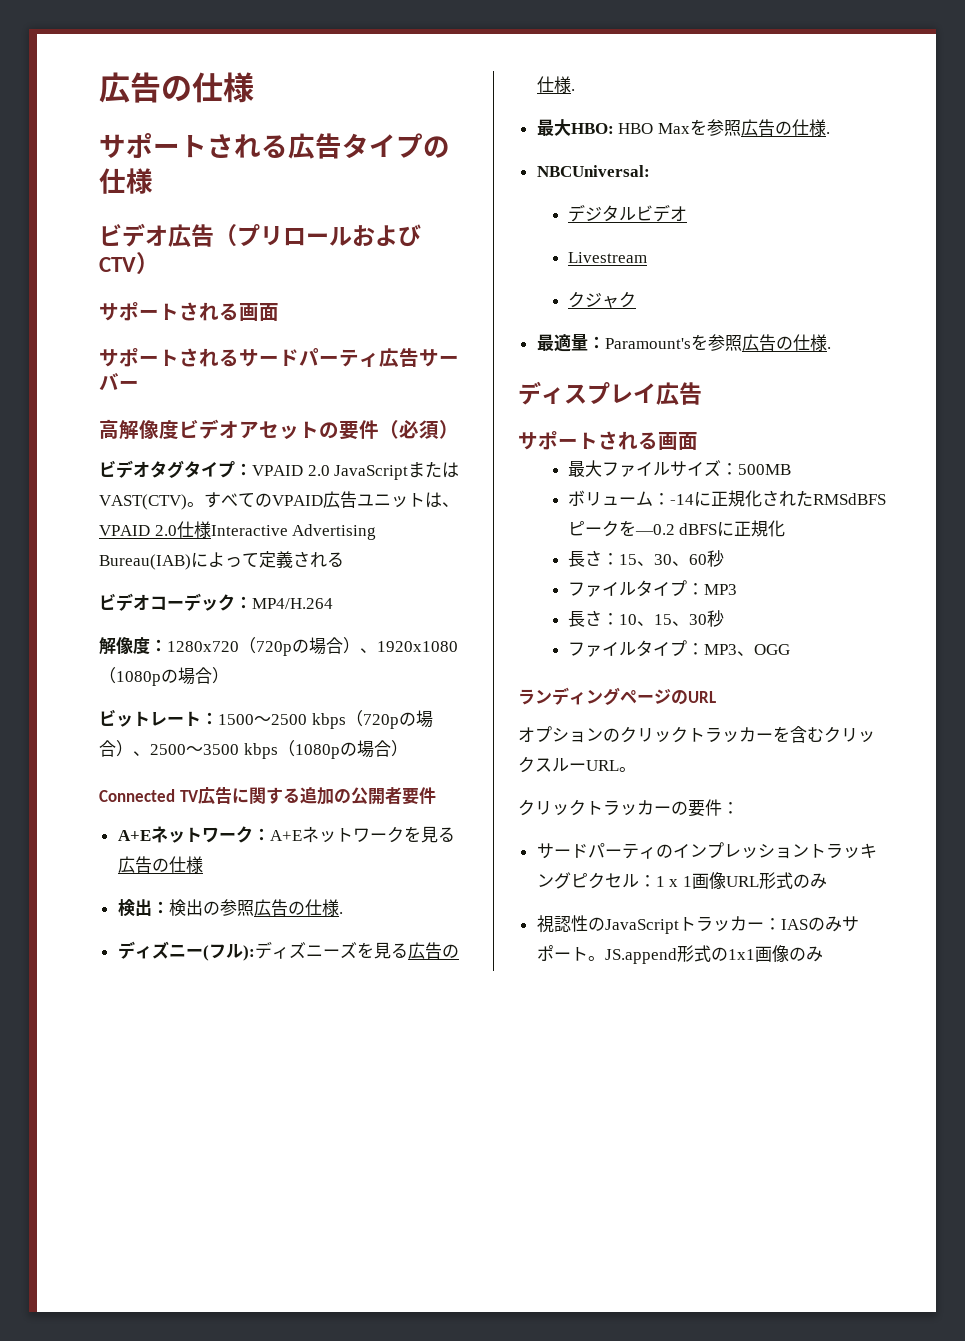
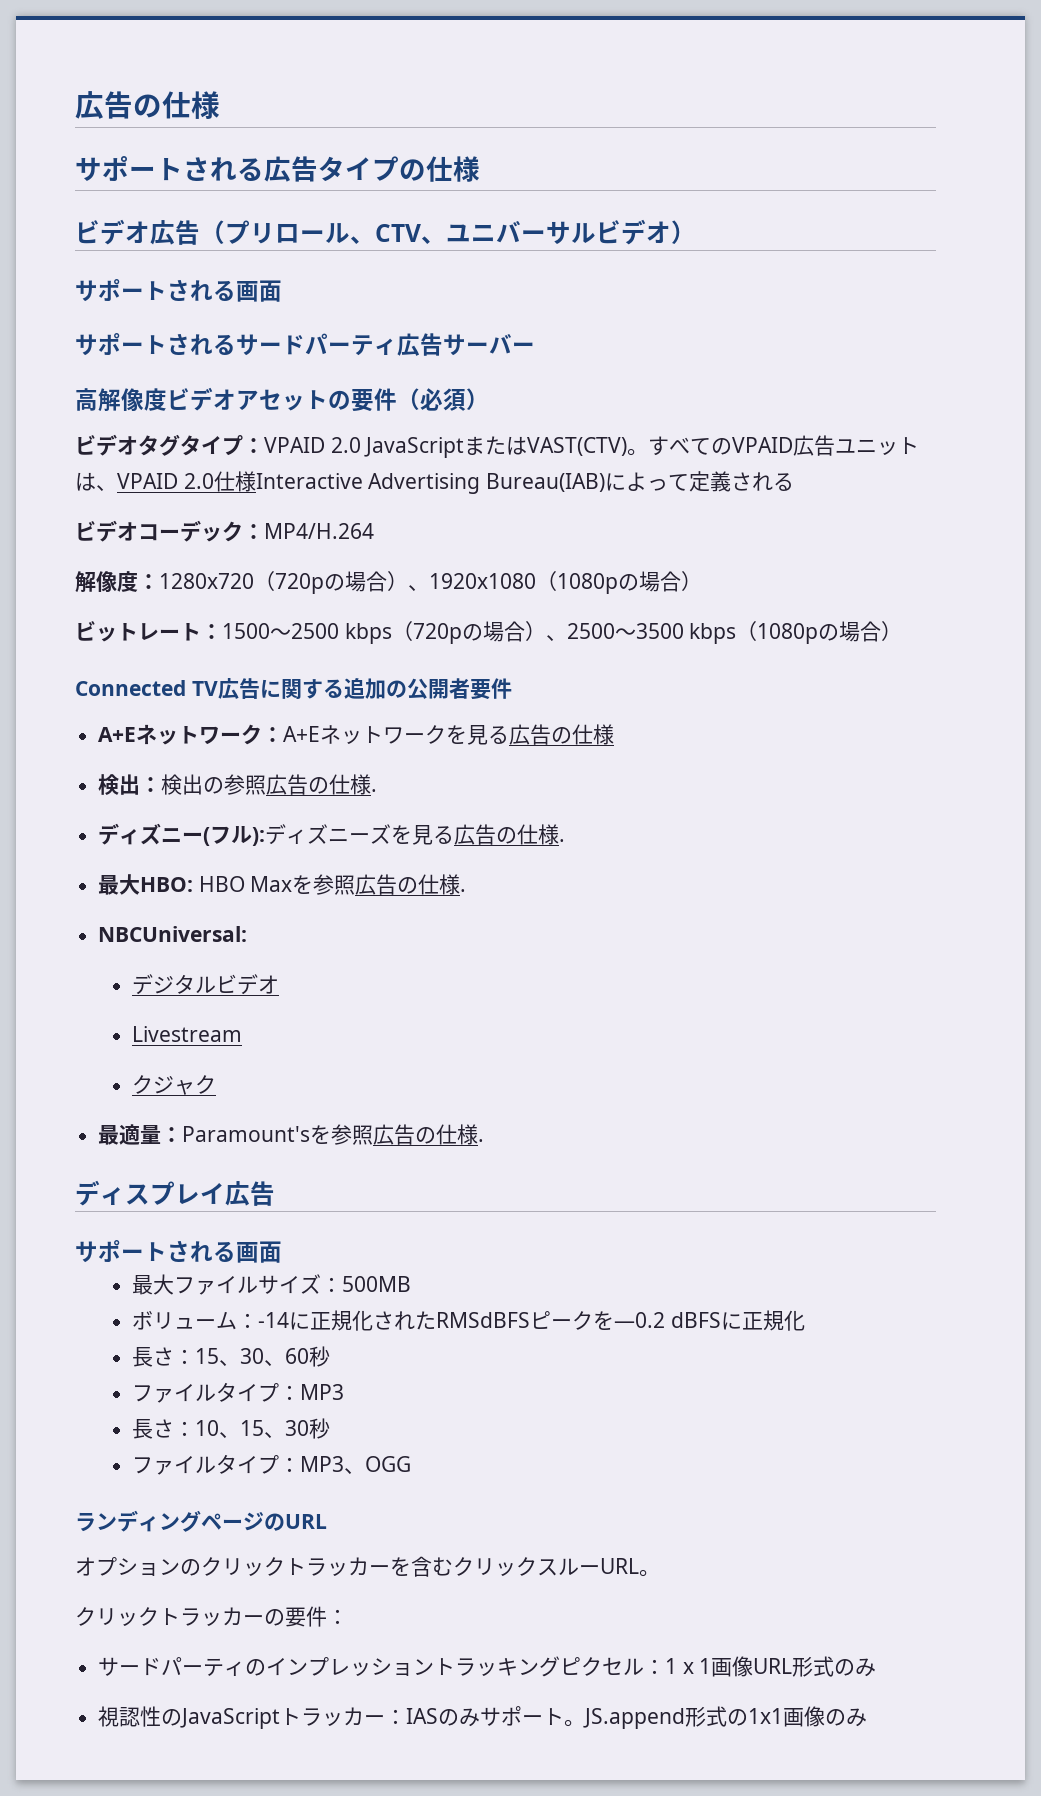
- ビデオ広告（プリロールおよびCTV）
+ ビデオ広告（プリロール、CTV、ユニバーサルビデオ）

